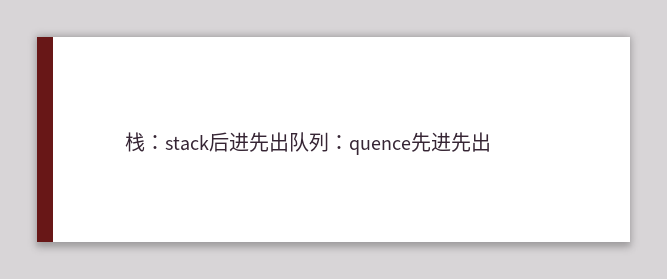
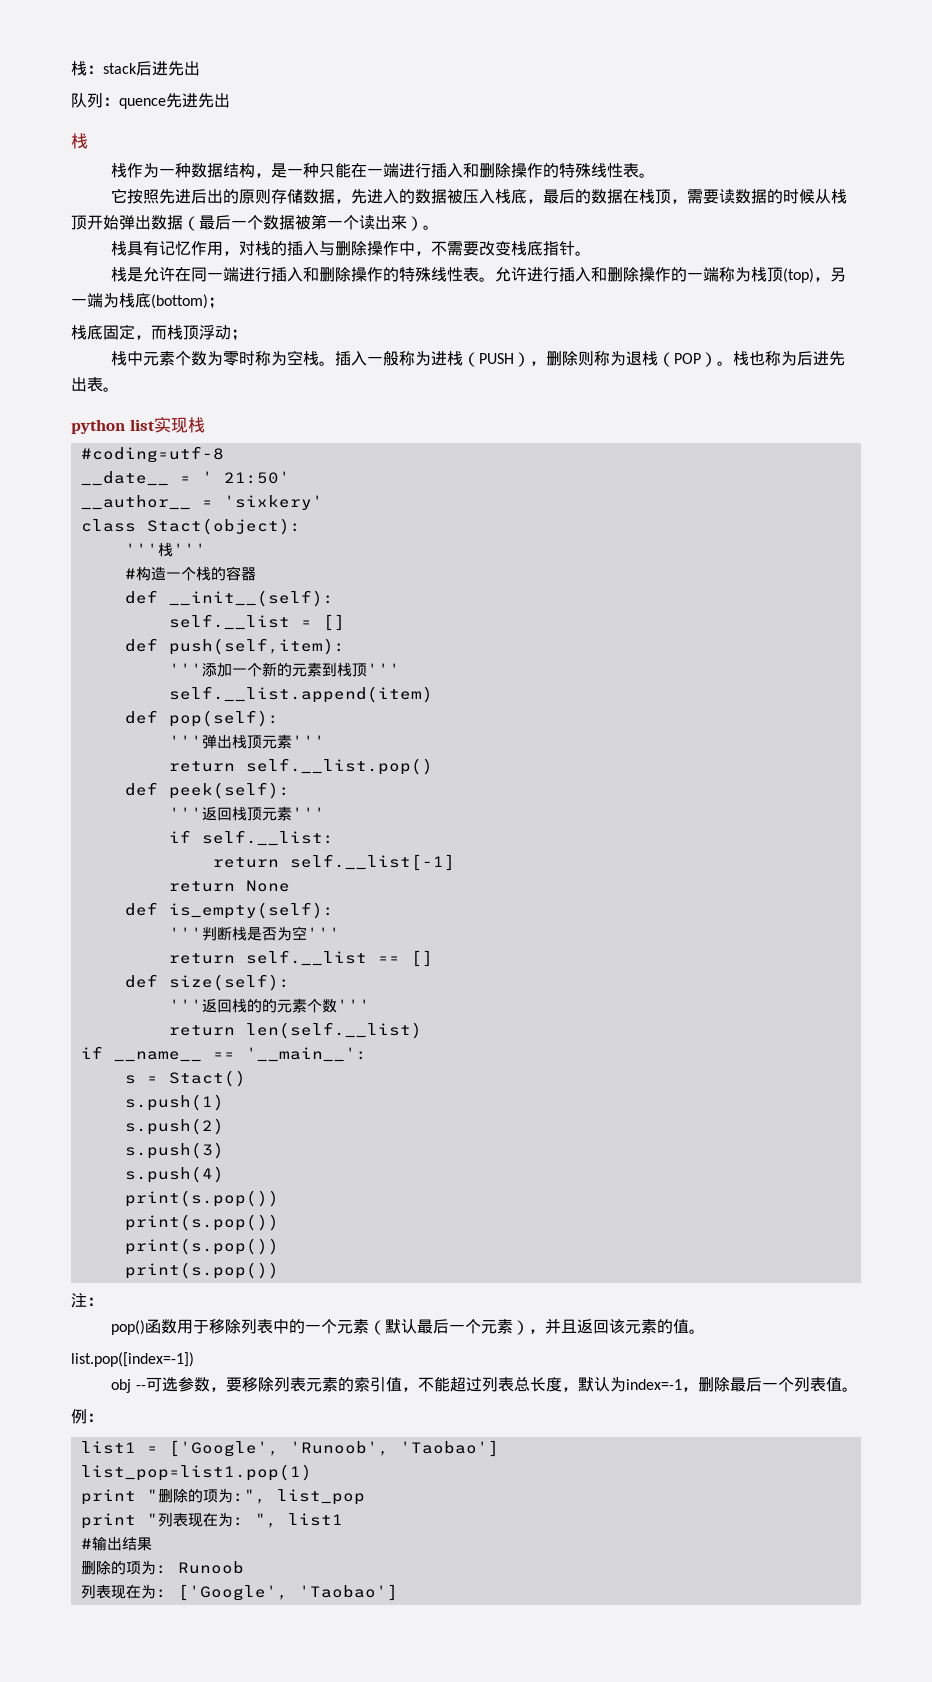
- 栈：stack后进先出队列：quence先进先出
+ 栈：stack后进先出
+ 队列：quence先进先出
+ 栈
+ 栈作为一种数据结构，是一种只能在一端进行插入和删除操作的特殊线性表。
+ 它按照先进后出的原则存储数据，先进入的数据被压入栈底，最后的数据在栈顶，需要读数据的时候从栈顶开始弹出数据（最后一个数据被第一个读出来）。
+ 栈具有记忆作用，对栈的插入与删除操作中，不需要改变栈底指针。
+ 栈是允许在同一端进行插入和删除操作的特殊线性表。允许进行插入和删除操作的一端称为栈顶(top)，另一端为栈底(bottom)；
+ 栈底固定，而栈顶浮动；
+ 栈中元素个数为零时称为空栈。插入一般称为进栈（PUSH），删除则称为退栈（POP）。栈也称为后进先出表。
+ python list实现栈
+ #coding=utf-8
+ __date__ = ' 21:50'
+ __author__ = 'sixkery'
+ class Stact(object):
+ '''栈'''
+ #构造一个栈的容器
+ def __init__(self):
+ self.__list = []
+ def push(self,item):
+ '''添加一个新的元素到栈顶'''
+ self.__list.append(item)
+ def pop(self):
+ '''弹出栈顶元素'''
+ return self.__list.pop()
+ def peek(self):
+ '''返回栈顶元素'''
+ if self.__list:
+ return self.__list[-1]
+ return None
+ def is_empty(self):
+ '''判断栈是否为空'''
+ return self.__list == []
+ def size(self):
+ '''返回栈的的元素个数'''
+ return len(self.__list)
+ if __name__ == '__main__':
+ s = Stact()
+ s.push(1)
+ s.push(2)
+ s.push(3)
+ s.push(4)
+ print(s.pop())
+ print(s.pop())
+ print(s.pop())
+ print(s.pop())
+ 注：
+ pop()函数用于移除列表中的一个元素（默认最后一个元素），并且返回该元素的值。
+ list.pop([index=-1])
+ obj --可选参数，要移除列表元素的索引值，不能超过列表总长度，默认为index=-1，删除最后一个列表值。
+ 例：
+ list1 = ['Google', 'Runoob', 'Taobao']
+ list_pop=list1.pop(1)
+ print "删除的项为:", list_pop
+ print "列表现在为: ", list1
+ #输出结果
+ 删除的项为: Runoob
+ 列表现在为: ['Google', 'Taobao']

